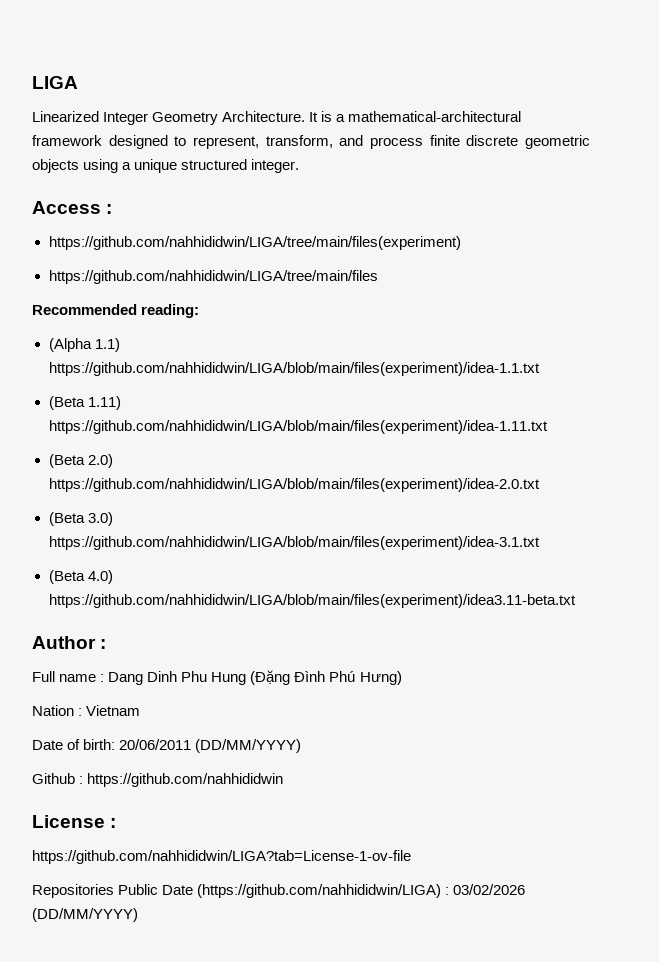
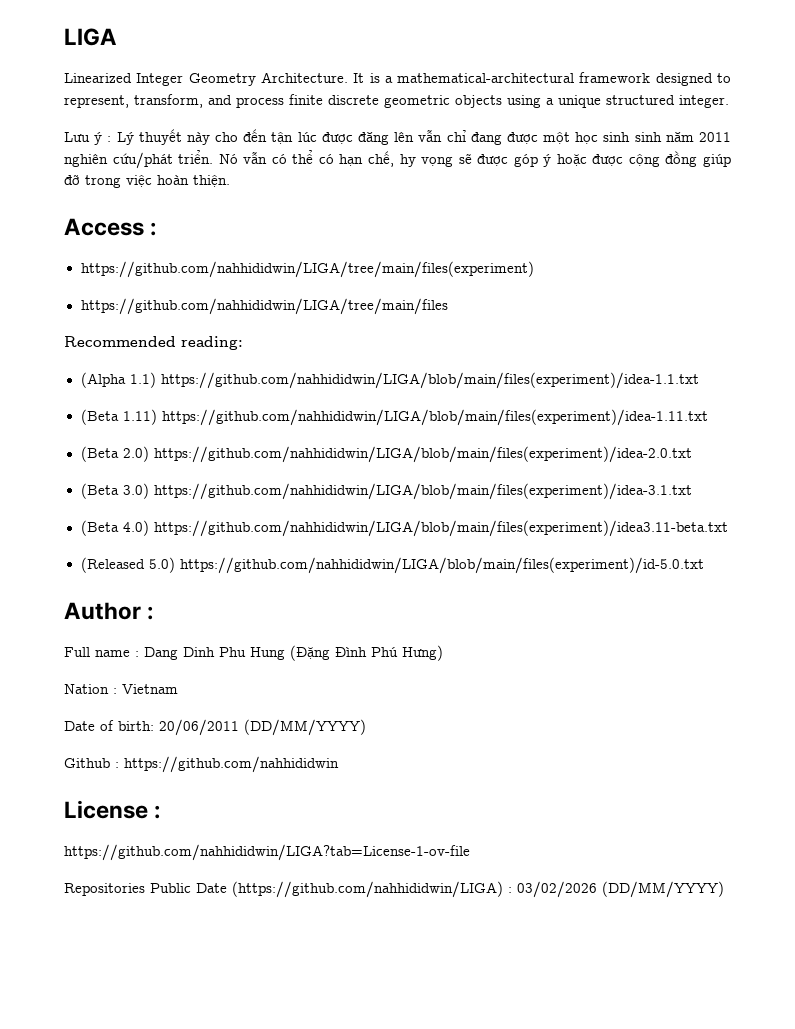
+ Lưu ý : Lý thuyết này cho đến tận lúc được đăng lên vẫn chỉ đang được một học sinh sinh năm 2011 nghiên cứu/phát triển. Nó vẫn có thể có hạn chế, hy vọng sẽ được góp ý hoặc được cộng đồng giúp đỡ trong việc hoàn thiện.
+ (Released 5.0) https://github.com/nahhididwin/LIGA/blob/main/files(experiment)/id-5.0.txt

